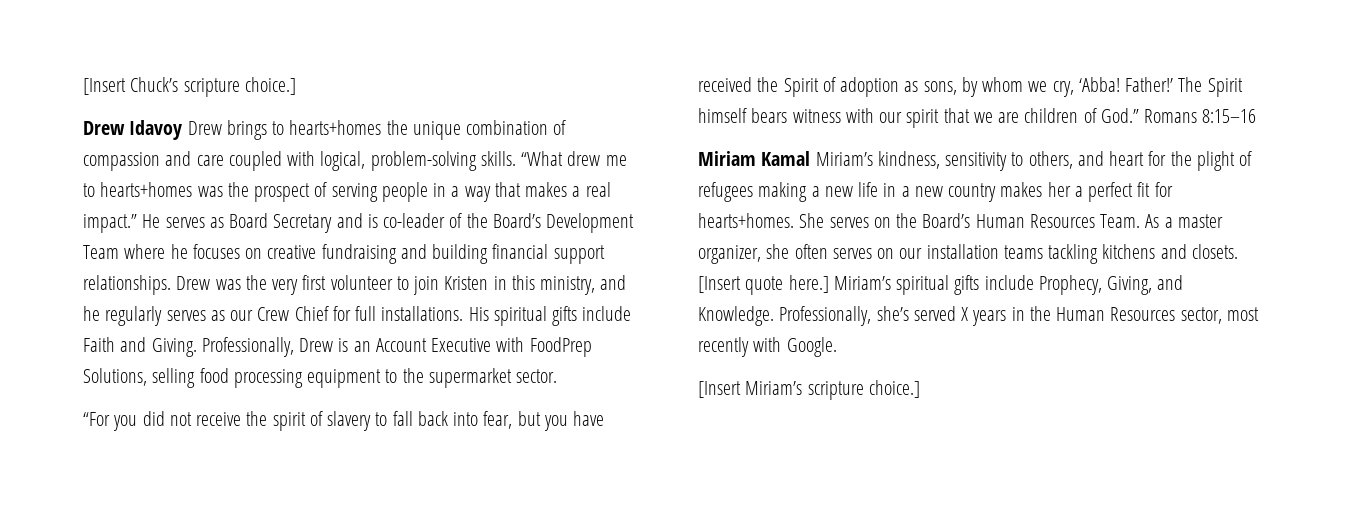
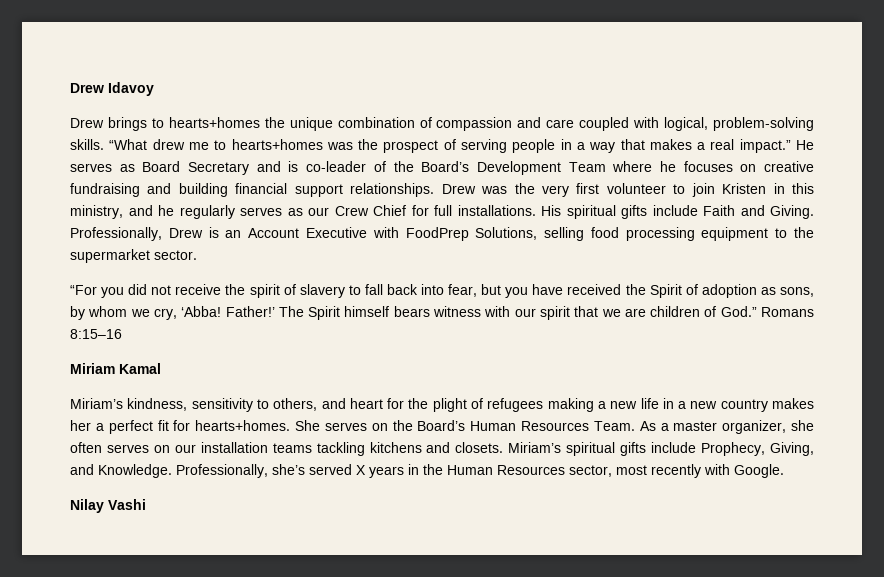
- [Insert Chuck’s scripture choice.]
- Drew Idavoy Drew brings to hearts+homes the unique combination of compassion and care coupled with logical, problem-solving skills.
+ Drew Idavoy
+ Drew brings to hearts+homes the unique combination of compassion and care coupled with logical, problem-solving skills.
- Miriam Kamal Miriam’s kindness, sensitivity to others, and heart for the plight of refugees making a new life in a new country makes her a perfect fit for hearts+homes.
+ Miriam Kamal
+ Miriam’s kindness, sensitivity to others, and heart for the plight of refugees making a new life in a new country makes her a perfect fit for hearts+homes.
- [Insert quote here.]
- [Insert Miriam’s scripture choice.]
+ Nilay Vashi

